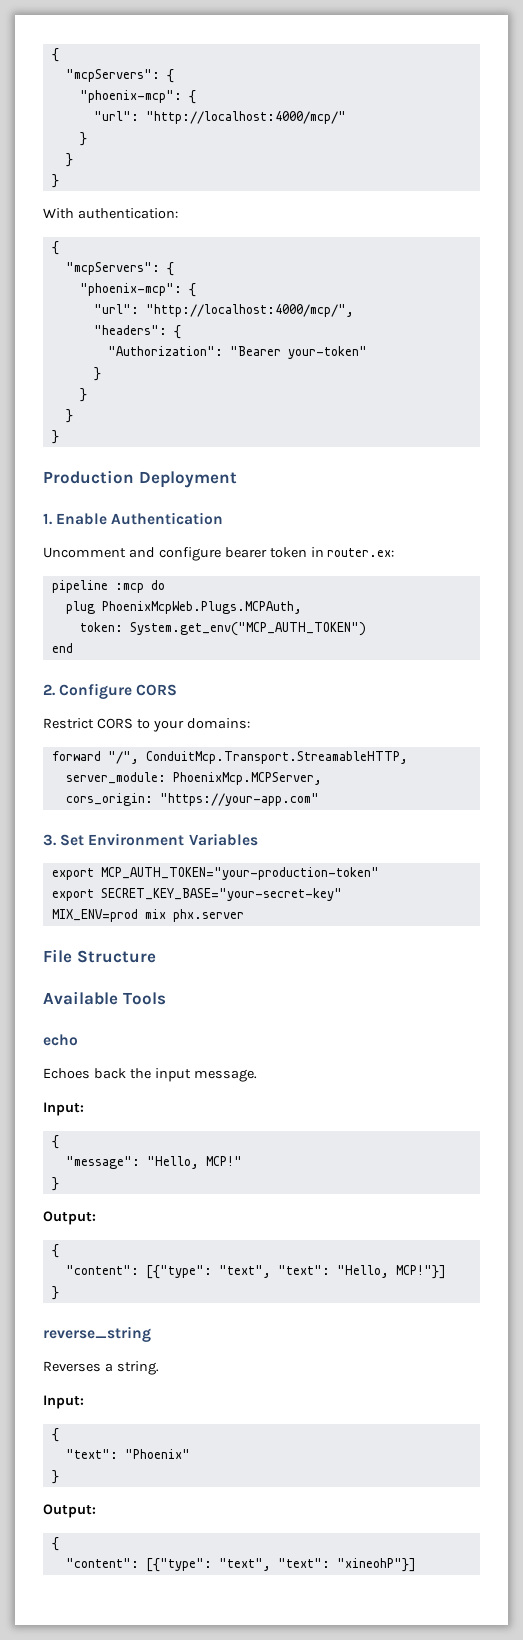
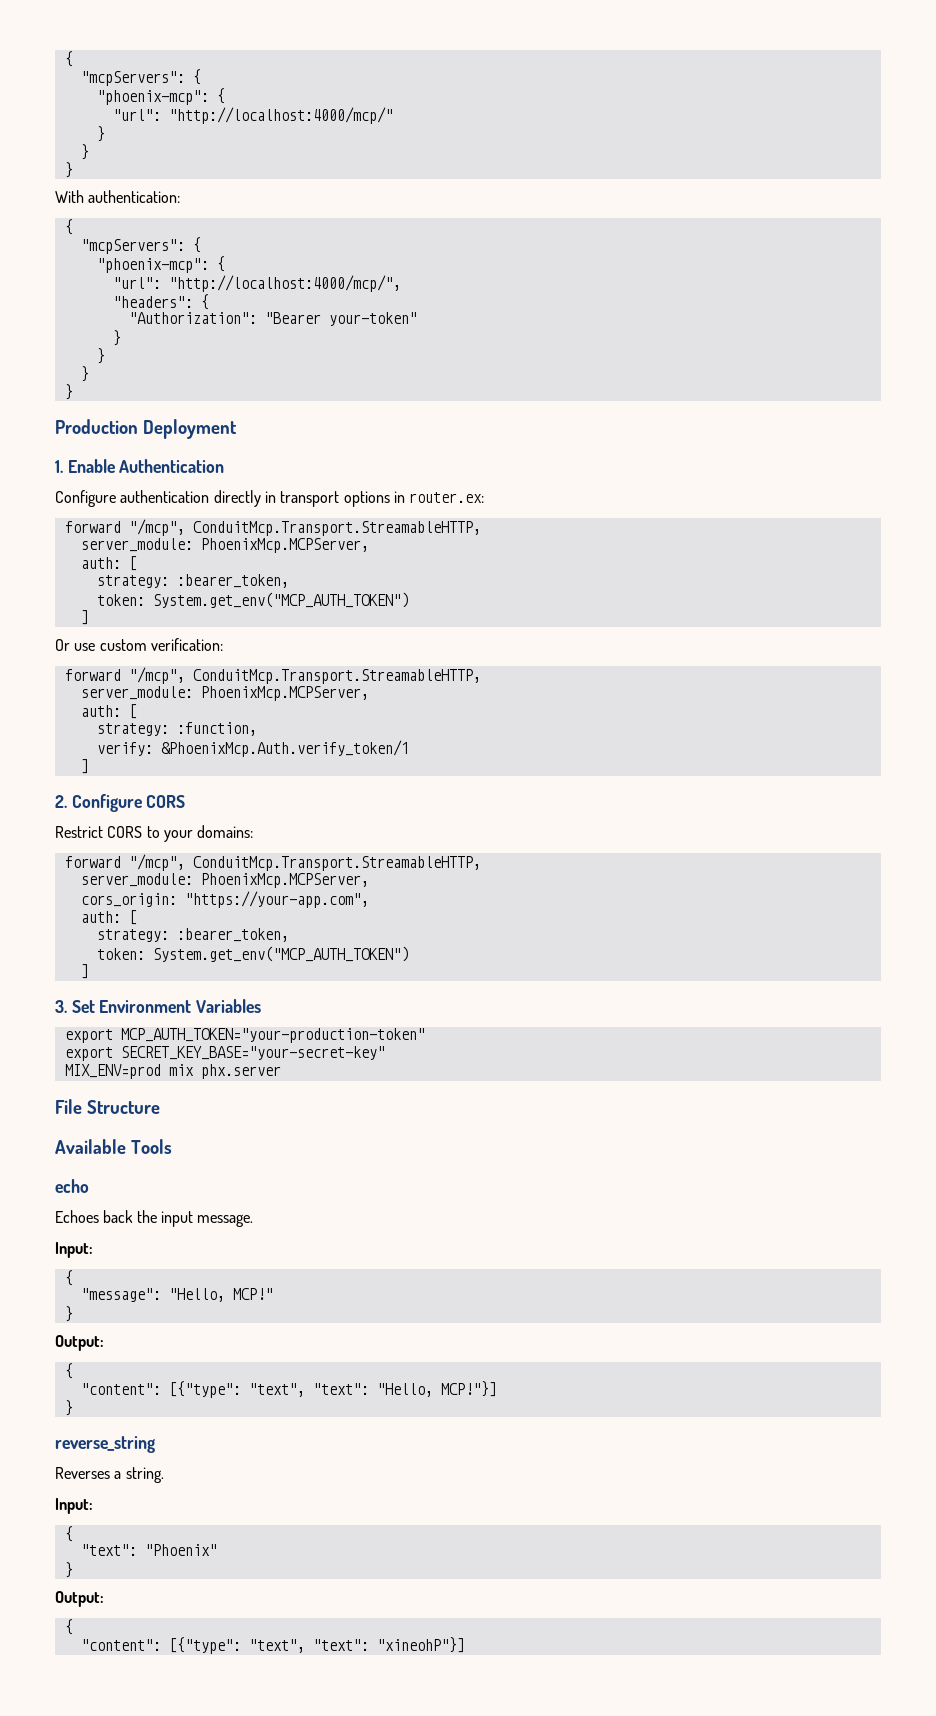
- Uncomment and configure bearer token in router.ex:
- pipeline :mcp do
- plug PhoenixMcpWeb.Plugs.MCPAuth,
+ Configure authentication directly in transport options in router.ex:
+ forward "/mcp", ConduitMcp.Transport.StreamableHTTP,
+ server_module: PhoenixMcp.MCPServer,
+ auth: [
+ strategy: :bearer_token,
  token: System.get_env("MCP_AUTH_TOKEN")
- end
+ ]
+ Or use custom verification:
+ forward "/mcp", ConduitMcp.Transport.StreamableHTTP,
+ server_module: PhoenixMcp.MCPServer,
+ auth: [
+ strategy: :function,
+ verify: &PhoenixMcp.Auth.verify_token/1
+ ]
  Restrict CORS to your domains:
- forward "/", ConduitMcp.Transport.StreamableHTTP,
+ forward "/mcp", ConduitMcp.Transport.StreamableHTTP,
- cors_origin: "https://your-app.com"
+ cors_origin: "https://your-app.com",
+ auth: [
+ strategy: :bearer_token,
+ token: System.get_env("MCP_AUTH_TOKEN")
+ ]

